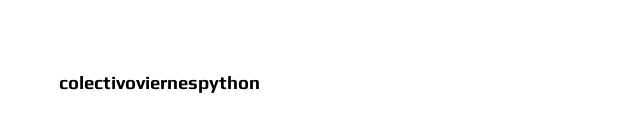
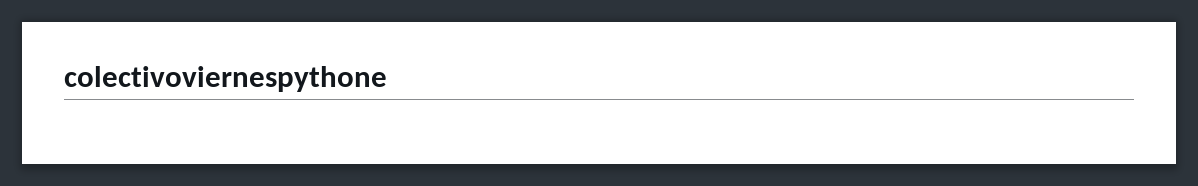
- colectivoviernespython
+ colectivoviernespythone

